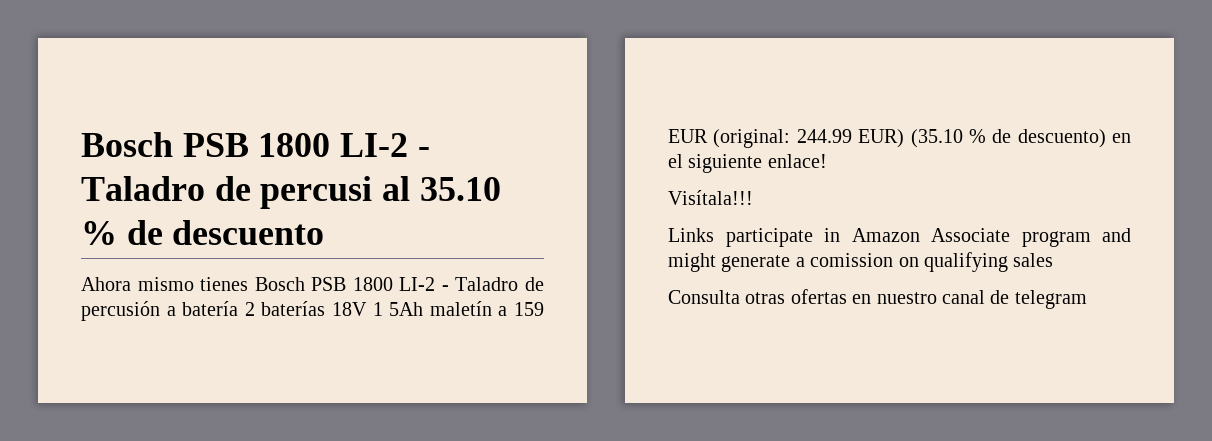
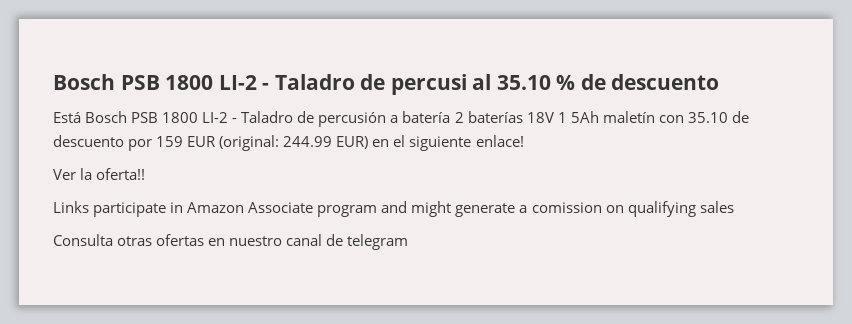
- Ahora mismo tienes Bosch PSB 1800 LI-2 - Taladro de percusión a batería 2 baterías 18V 1 5Ah maletín a 159 EUR (original: 244.99 EUR) (35.10 % de descuento) en el siguiente enlace!
+ Está Bosch PSB 1800 LI-2 - Taladro de percusión a batería 2 baterías 18V 1 5Ah maletín con 35.10 de descuento por 159 EUR (original: 244.99 EUR) en el siguiente enlace!
- Visítala!!!
+ Ver la oferta!!

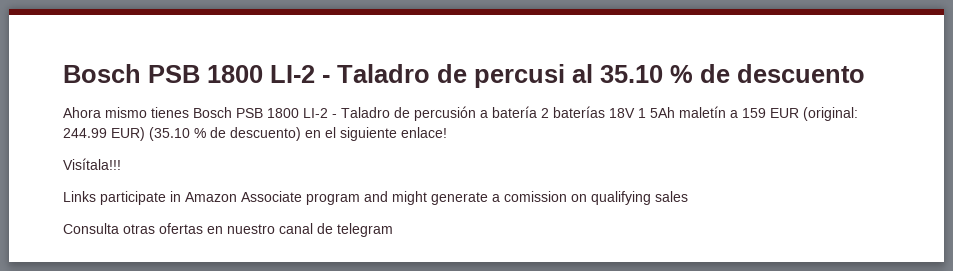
- Está Bosch PSB 1800 LI-2 - Taladro de percusión a batería 2 baterías 18V 1 5Ah maletín con 35.10 de descuento por 159 EUR (original: 244.99 EUR) en el siguiente enlace!
+ Ahora mismo tienes Bosch PSB 1800 LI-2 - Taladro de percusión a batería 2 baterías 18V 1 5Ah maletín a 159 EUR (original: 244.99 EUR) (35.10 % de descuento) en el siguiente enlace!
- Ver la oferta!!
+ Visítala!!!

